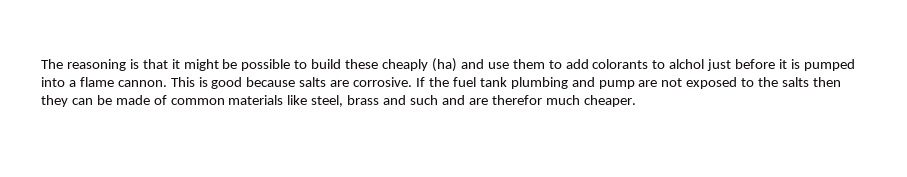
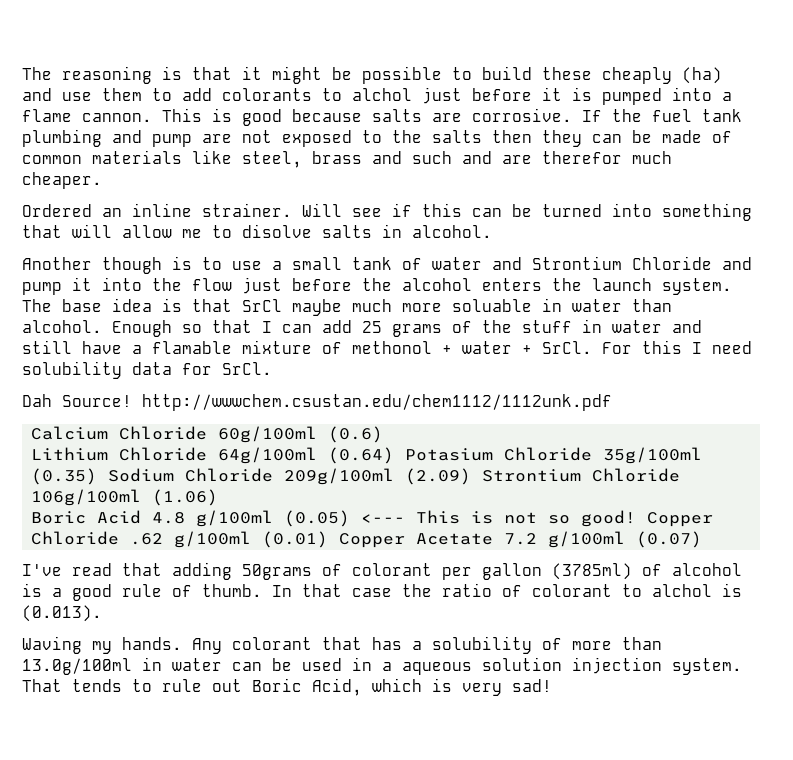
+ Ordered an inline strainer. Will see if this can be turned into something that will allow me to disolve salts in alcohol.
+ Another though is to use a small tank of water and Strontium Chloride and pump it into the flow just before the alcohol enters the launch system. The base idea is that SrCl maybe much more soluable in water than alcohol. Enough so that I can add 25 grams of the stuff in water and still have a flamable mixture of methonol + water + SrCl. For this I need solubility data for SrCl.
+ Dah Source! http://wwwchem.csustan.edu/chem1112/1112unk.pdf
+ Calcium Chloride 60g/100ml (0.6)
+ Lithium Chloride 64g/100ml (0.64) Potasium Chloride 35g/100ml (0.35) Sodium Chloride 209g/100ml (2.09) Strontium Chloride 106g/100ml (1.06)
+ Boric Acid 4.8 g/100ml (0.05) <--- This is not so good! Copper Chloride .62 g/100ml (0.01) Copper Acetate 7.2 g/100ml (0.07)
+ I've read that adding 50grams of colorant per gallon (3785ml) of alcohol is a good rule of thumb. In that case the ratio of colorant to alchol is (0.013).
+ Waving my hands. Any colorant that has a solubility of more than 13.0g/100ml in water can be used in a aqueous solution injection system. That tends to rule out Boric Acid, which is very sad!

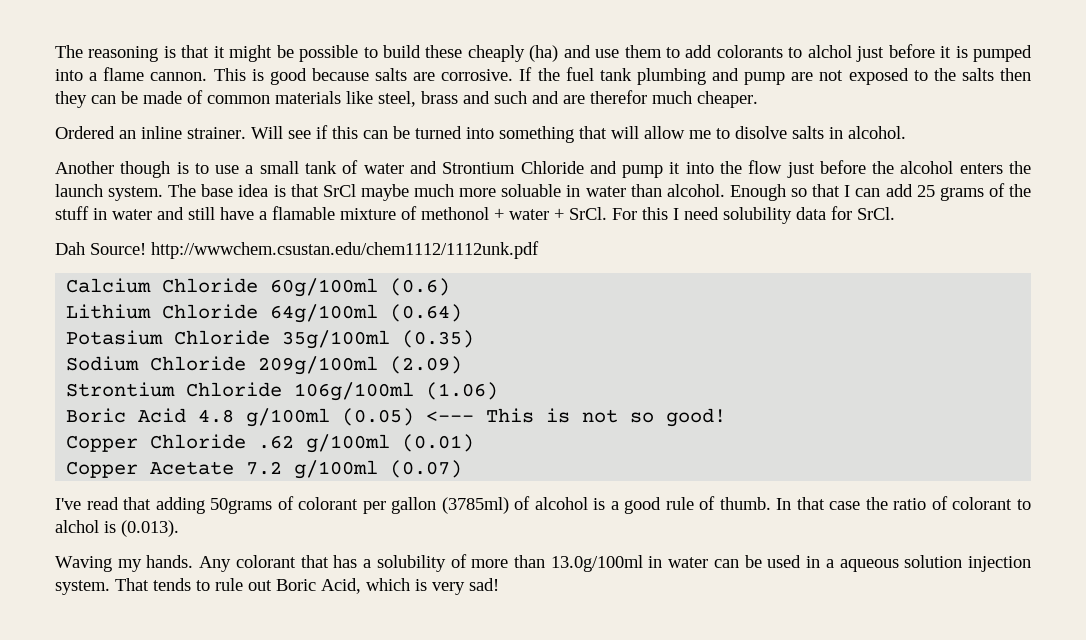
- Lithium Chloride 64g/100ml (0.64) Potasium Chloride 35g/100ml (0.35) Sodium Chloride 209g/100ml (2.09) Strontium Chloride 106g/100ml (1.06)
+ Lithium Chloride 64g/100ml (0.64)
+ Potasium Chloride 35g/100ml (0.35)
+ Sodium Chloride 209g/100ml (2.09)
+ Strontium Chloride 106g/100ml (1.06)
- Boric Acid 4.8 g/100ml (0.05) <--- This is not so good! Copper Chloride .62 g/100ml (0.01) Copper Acetate 7.2 g/100ml (0.07)
+ Boric Acid 4.8 g/100ml (0.05) <--- This is not so good!
+ Copper Chloride .62 g/100ml (0.01)
+ Copper Acetate 7.2 g/100ml (0.07)

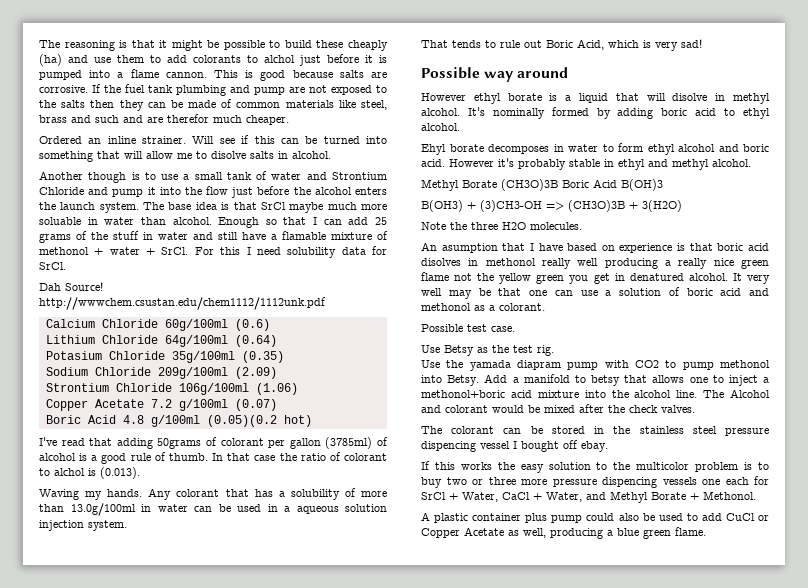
- Boric Acid 4.8 g/100ml (0.05) <--- This is not so good!
- Copper Chloride .62 g/100ml (0.01)
+ Boric Acid 4.8 g/100ml (0.05)(0.2 hot)
- Any colorant that has a solubility of more than 13.0g/100ml in water can be used in a aqueous solution injection system. That tends to rule out Boric Acid, which is very sad!
+ Any colorant that has a solubility of more than 13.0g/100ml in water can be used in a aqueous solution injection system.
+ That tends to rule out Boric Acid, which is very sad!
+ Possible way around
+ However ethyl borate is a liquid that will disolve in methyl alcohol. It's nominally formed by adding boric acid to ethyl alcohol.
+ Ehyl borate decomposes in water to form ethyl alcohol and boric acid. However it's probably stable in ethyl and methyl alcohol.
+ Methyl Borate (CH3O)3B Boric Acid B(OH)3
+ B(OH3) + (3)CH3-OH => (CH3O)3B + 3(H2O)
+ Note the three H2O molecules.
+ An asumption that I have based on experience is that boric acid disolves in methonol really well producing a really nice green flame not the yellow green you get in denatured alcohol. It very well may be that one can use a solution of boric acid and methonol as a colorant.
+ Possible test case.
+ Use Betsy as the test rig.
+ Use the yamada diapram pump with CO2 to pump methonol into Betsy. Add a manifold to betsy that allows one to inject a methonol+boric acid mixture into the alcohol line. The Alcohol and colorant would be mixed after the check valves.
+ The colorant can be stored in the stainless steel pressure dispencing vessel I bought off ebay.
+ If this works the easy solution to the multicolor problem is to buy two or three more pressure dispencing vessels one each for SrCl + Water, CaCl + Water, and Methyl Borate + Methonol.
+ A plastic container plus pump could also be used to add CuCl or Copper Acetate as well, producing a blue green flame.

